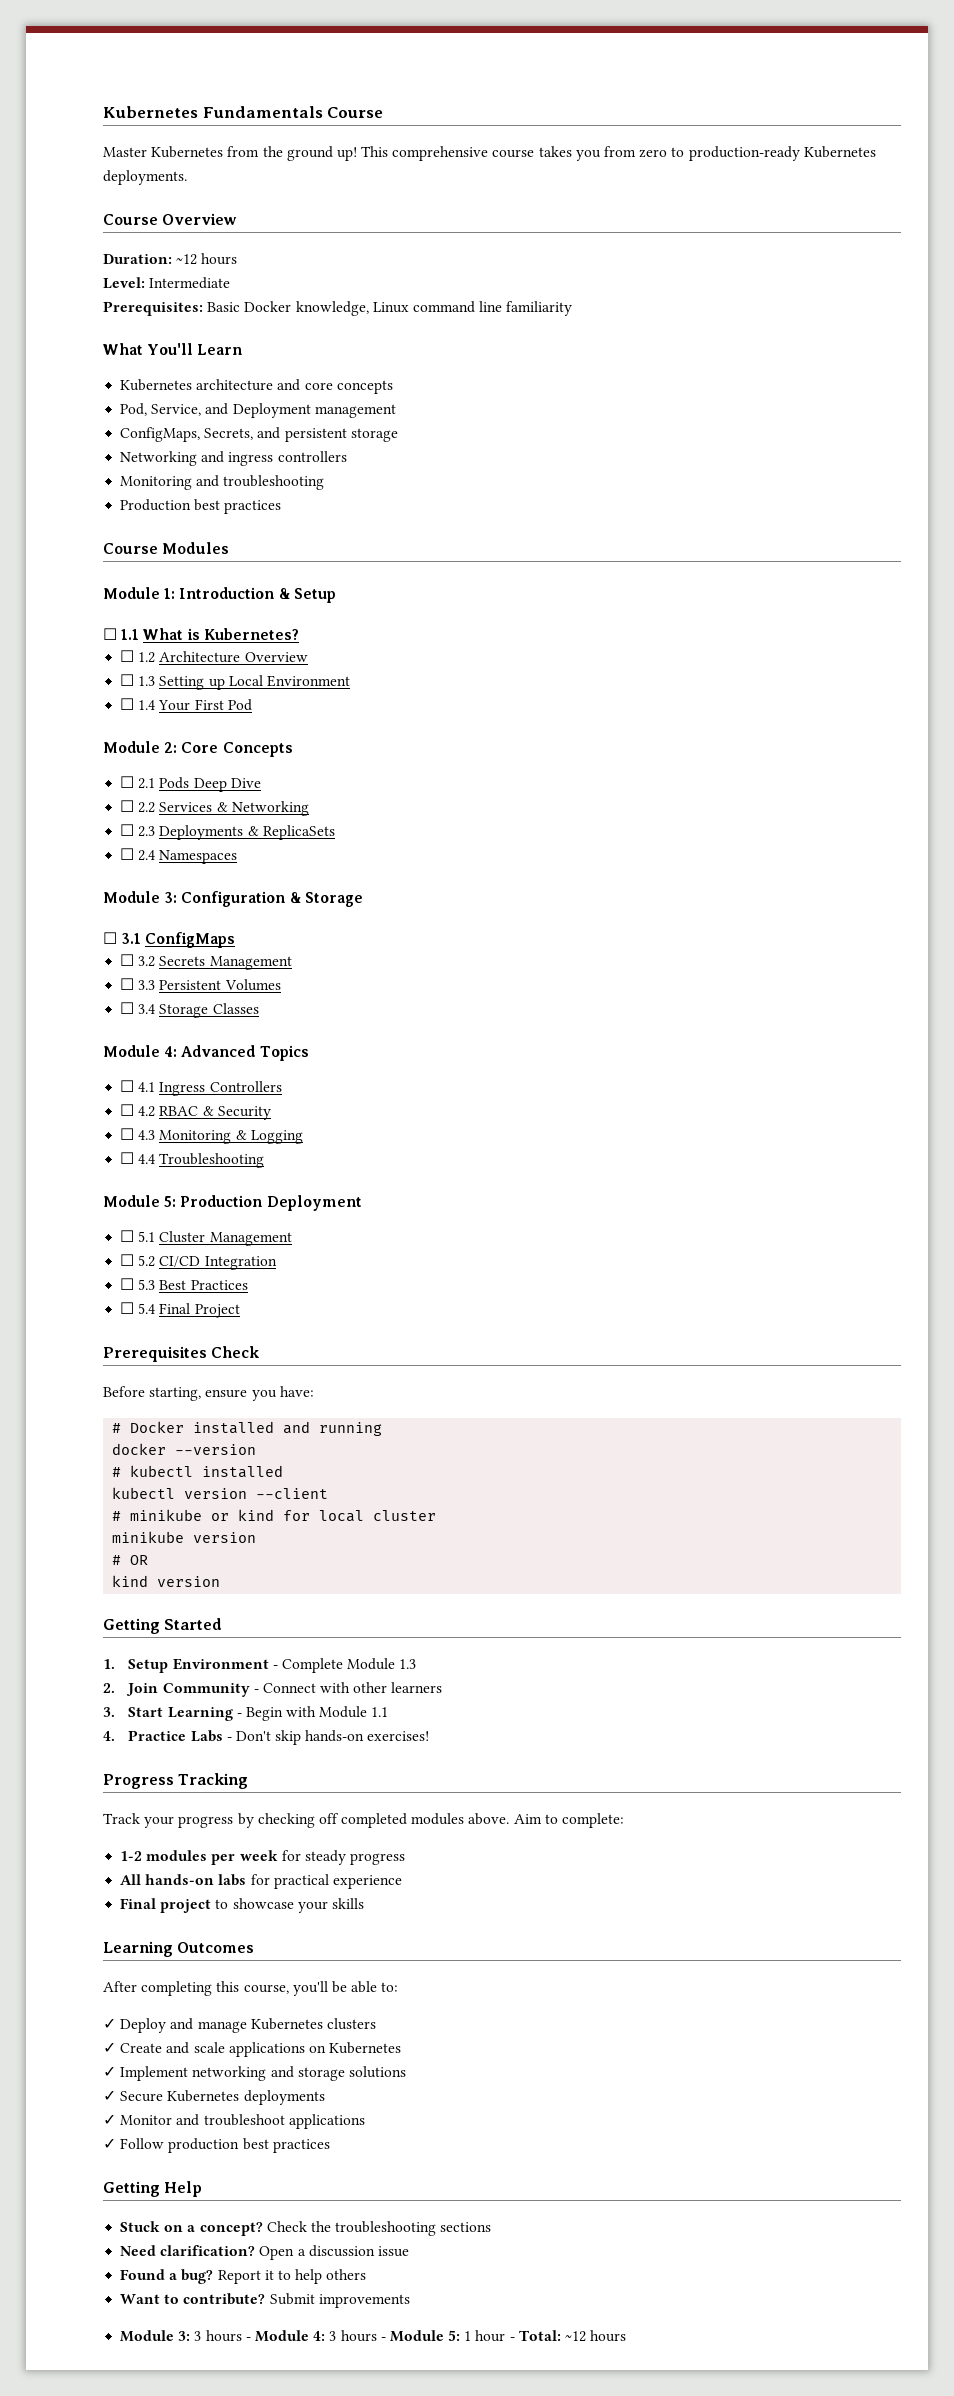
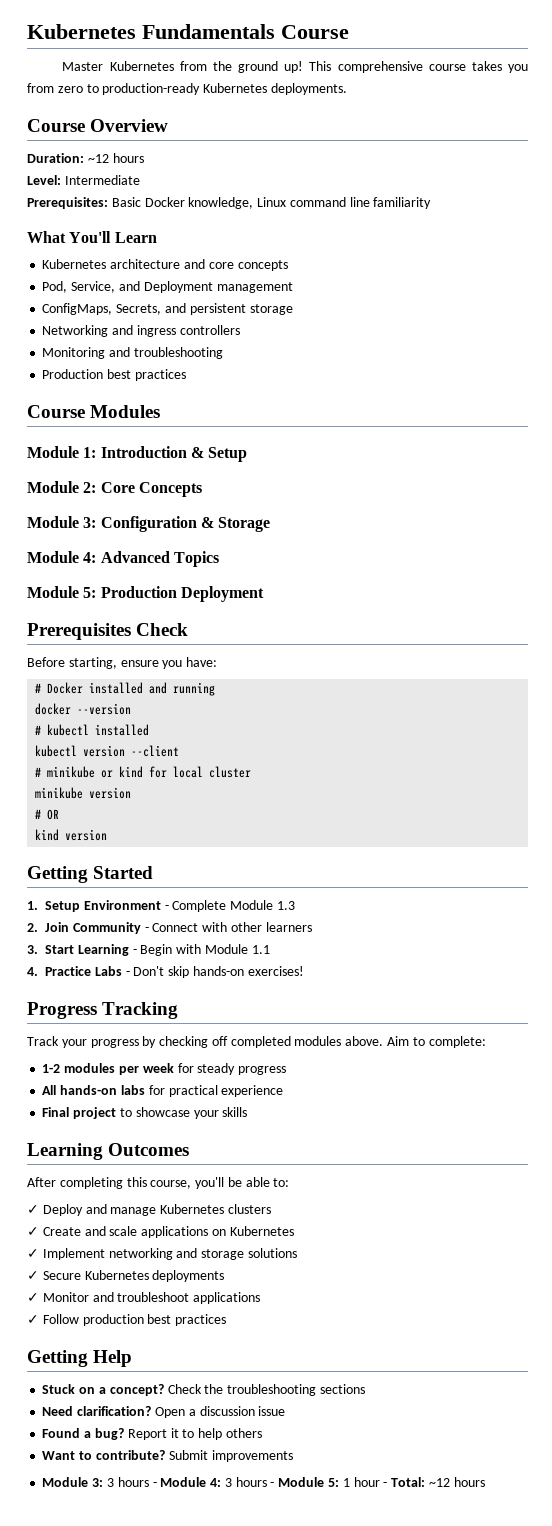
- ☐ 1.1 What is Kubernetes?
- ☐ 1.2 Architecture Overview
- ☐ 1.3 Setting up Local Environment
- ☐ 1.4 Your First Pod
  Module 2: Core Concepts
- ☐ 2.1 Pods Deep Dive
- ☐ 2.2 Services & Networking
- ☐ 2.3 Deployments & ReplicaSets
- ☐ 2.4 Namespaces
- ☐ 3.1 ConfigMaps
- ☐ 3.2 Secrets Management
- ☐ 3.3 Persistent Volumes
- ☐ 3.4 Storage Classes
  Module 4: Advanced Topics
- ☐ 4.1 Ingress Controllers
- ☐ 4.2 RBAC & Security
- ☐ 4.3 Monitoring & Logging
- ☐ 4.4 Troubleshooting
  Module 5: Production Deployment
- ☐ 5.1 Cluster Management
- ☐ 5.2 CI/CD Integration
- ☐ 5.3 Best Practices
- ☐ 5.4 Final Project

